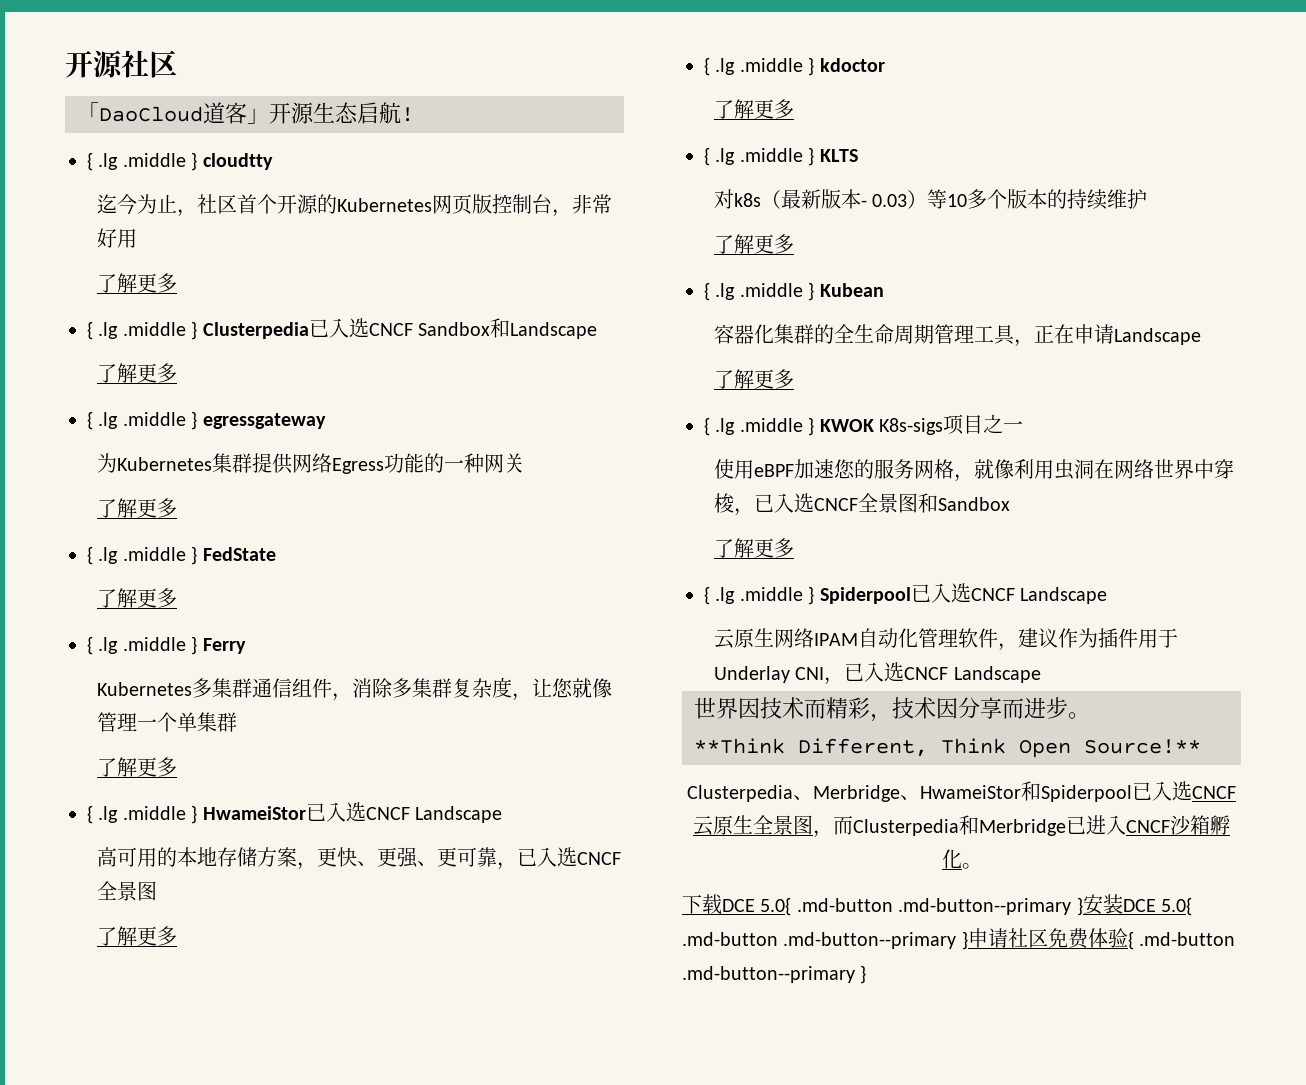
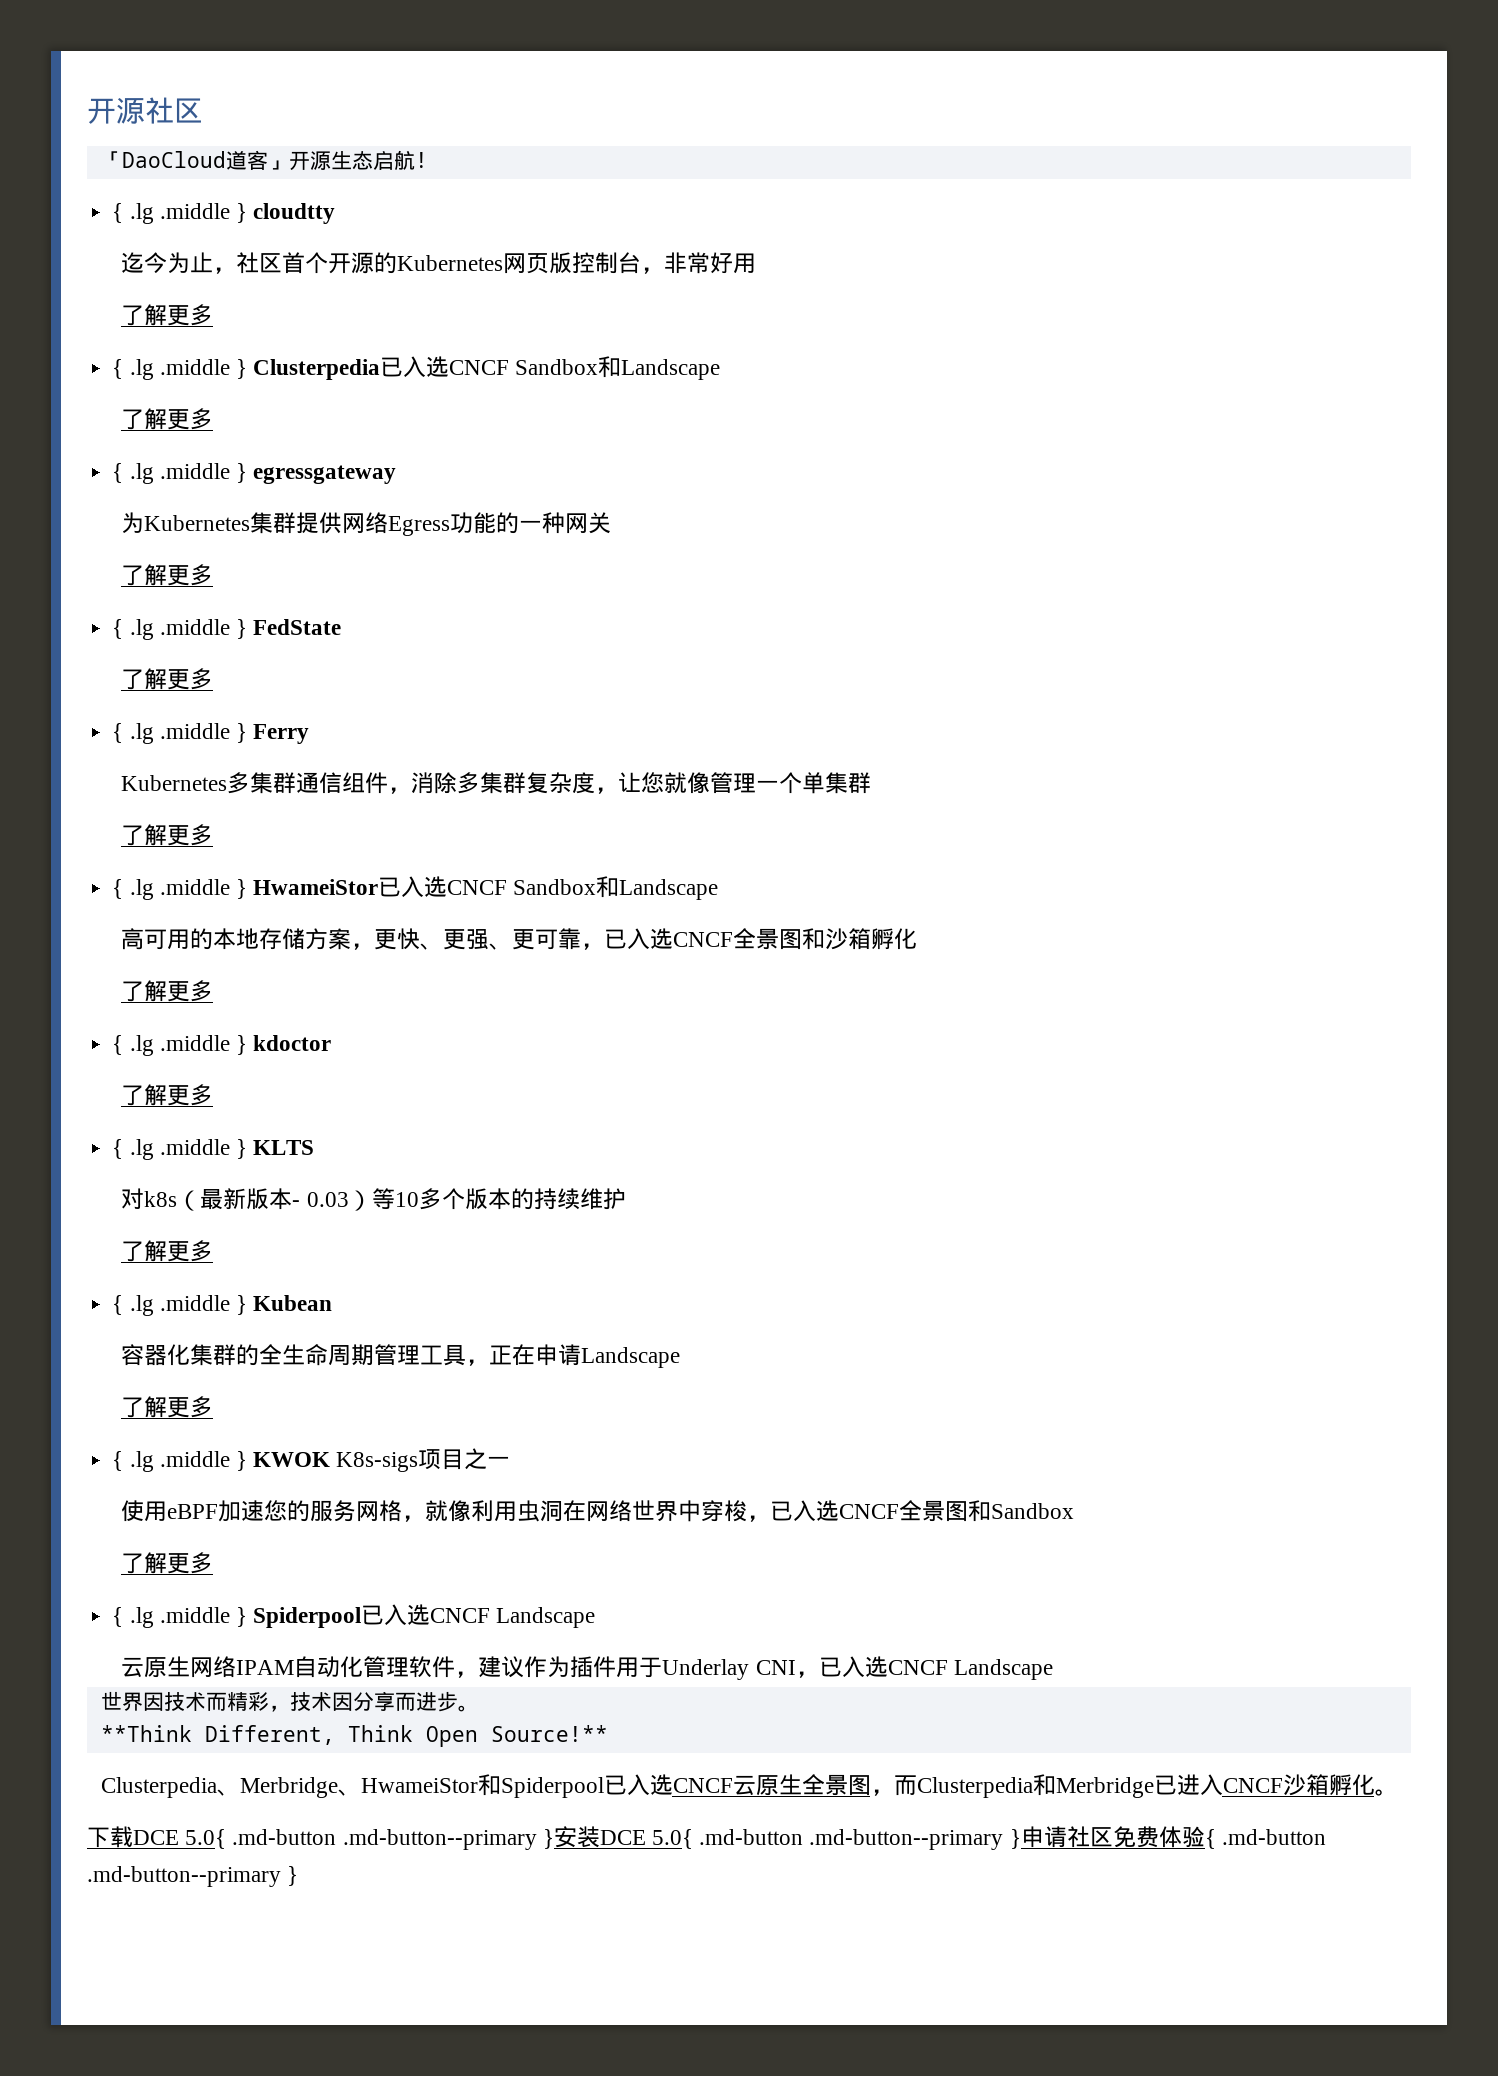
- { .lg .middle } HwameiStor已入选CNCF Landscape
+ { .lg .middle } HwameiStor已入选CNCF Sandbox和Landscape
- 高可用的本地存储方案，更快、更强、更可靠，已入选CNCF全景图
+ 高可用的本地存储方案，更快、更强、更可靠，已入选CNCF全景图和沙箱孵化

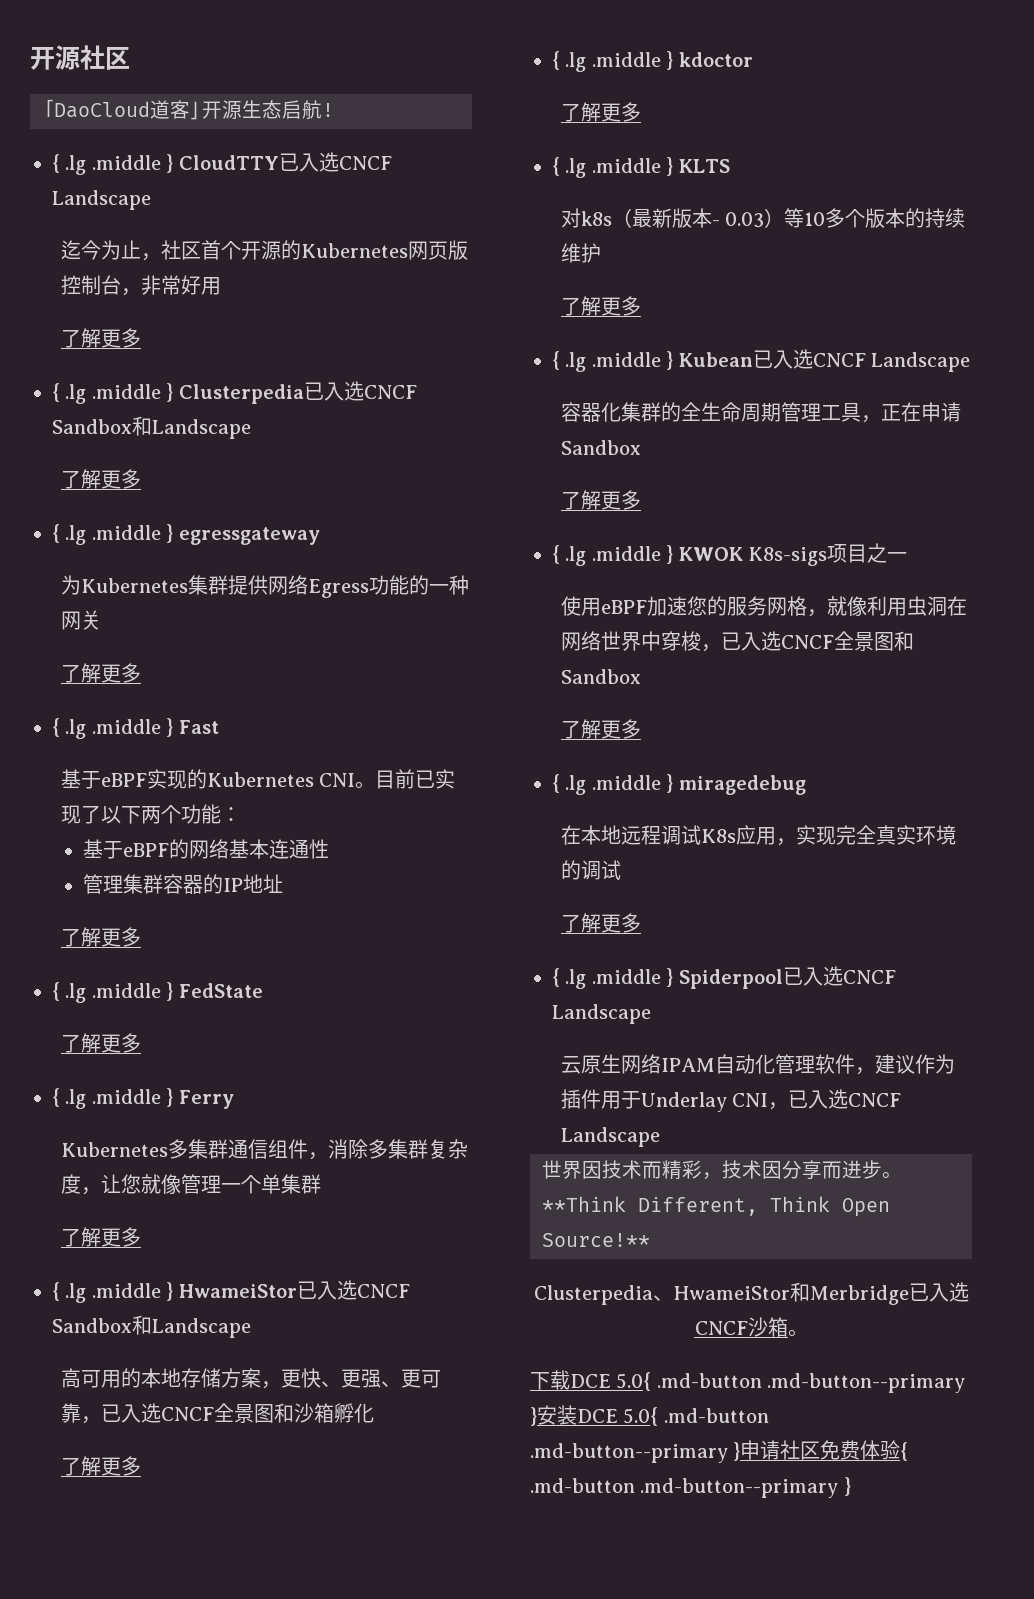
- { .lg .middle } cloudtty
+ { .lg .middle } CloudTTY已入选CNCF Landscape
+ { .lg .middle } Fast
+ 基于eBPF实现的Kubernetes CNI。目前已实现了以下两个功能：
+ 基于eBPF的网络基本连通性
+ 管理集群容器的IP地址
+ 了解更多
- { .lg .middle } Kubean
+ { .lg .middle } Kubean已入选CNCF Landscape
- 容器化集群的全生命周期管理工具，正在申请Landscape
+ 容器化集群的全生命周期管理工具，正在申请Sandbox
+ { .lg .middle } miragedebug
+ 在本地远程调试K8s应用，实现完全真实环境的调试
+ 了解更多
- Clusterpedia、Merbridge、HwameiStor和Spiderpool已入选CNCF云原生全景图，而Clusterpedia和Merbridge已进入CNCF沙箱孵化。
+ Clusterpedia、HwameiStor和Merbridge已入选CNCF沙箱。

